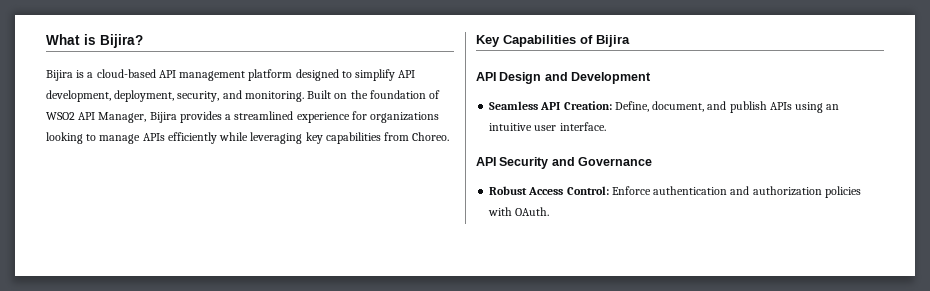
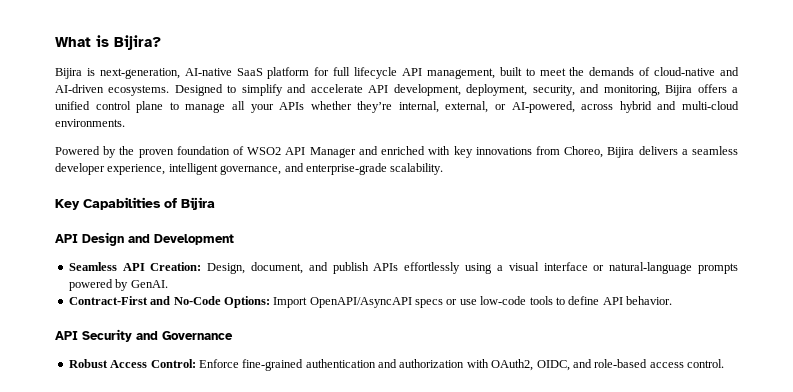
- Bijira is a cloud-based API management platform designed to simplify API development, deployment, security, and monitoring. Built on the foundation of WSO2 API Manager, Bijira provides a streamlined experience for organizations looking to manage APIs efficiently while leveraging key capabilities from Choreo.
+ Bijira is next-generation, AI-native SaaS platform for full lifecycle API management, built to meet the demands of cloud-native and AI-driven ecosystems. Designed to simplify and accelerate API development, deployment, security, and monitoring, Bijira offers a unified control plane to manage all your APIs whether they’re internal, external, or AI-powered, across hybrid and multi-cloud environments.
+ Powered by the proven foundation of WSO2 API Manager and enriched with key innovations from Choreo, Bijira delivers a seamless developer experience, intelligent governance, and enterprise-grade scalability.
- Seamless API Creation: Define, document, and publish APIs using an intuitive user interface.
+ Seamless API Creation: Design, document, and publish APIs effortlessly using a visual interface or natural-language prompts powered by GenAI.
+ Contract-First and No-Code Options: Import OpenAPI/AsyncAPI specs or use low-code tools to define API behavior.
- Robust Access Control: Enforce authentication and authorization policies with OAuth.
+ Robust Access Control: Enforce fine-grained authentication and authorization with OAuth2, OIDC, and role-based access control.

